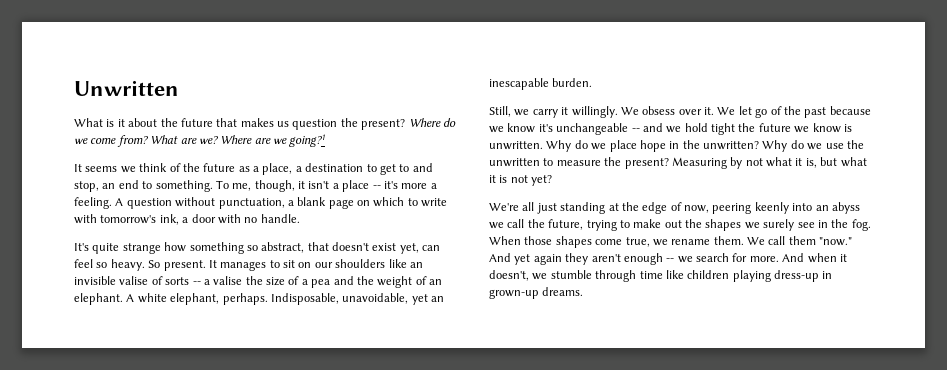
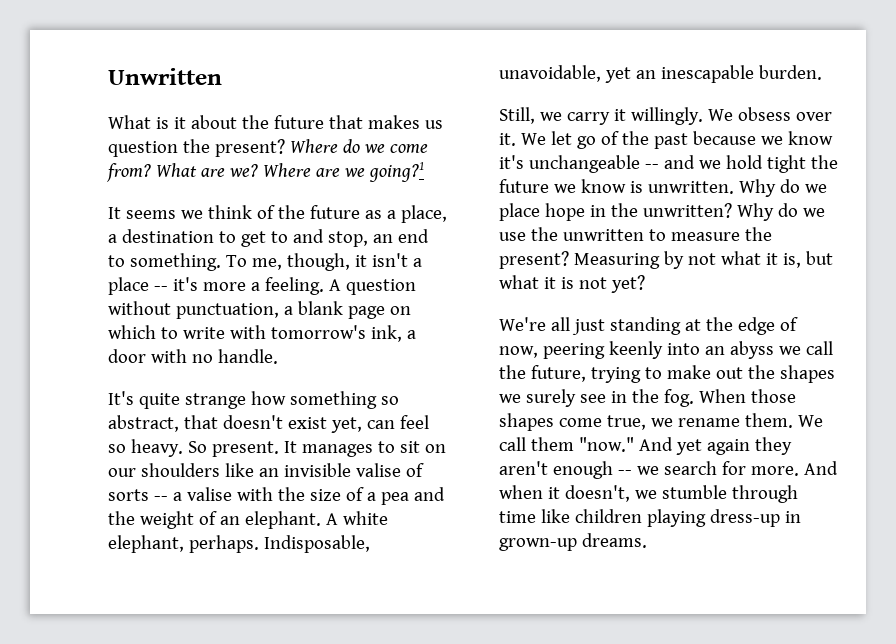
- It manages to sit on our shoulders like an invisible valise of sorts -- a valise the size of a pea and the weight of an elephant.
+ It manages to sit on our shoulders like an invisible valise of sorts -- a valise with the size of a pea and the weight of an elephant.

